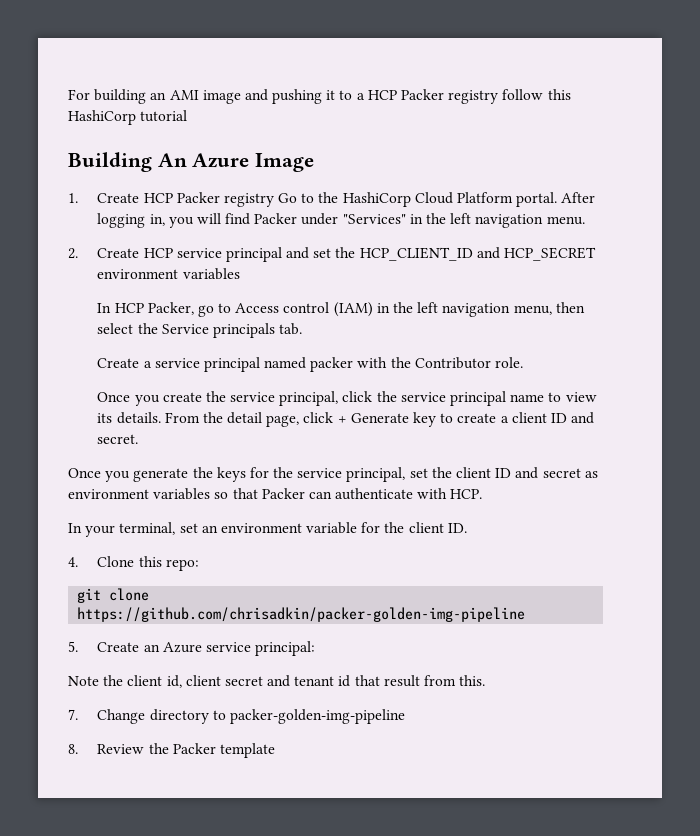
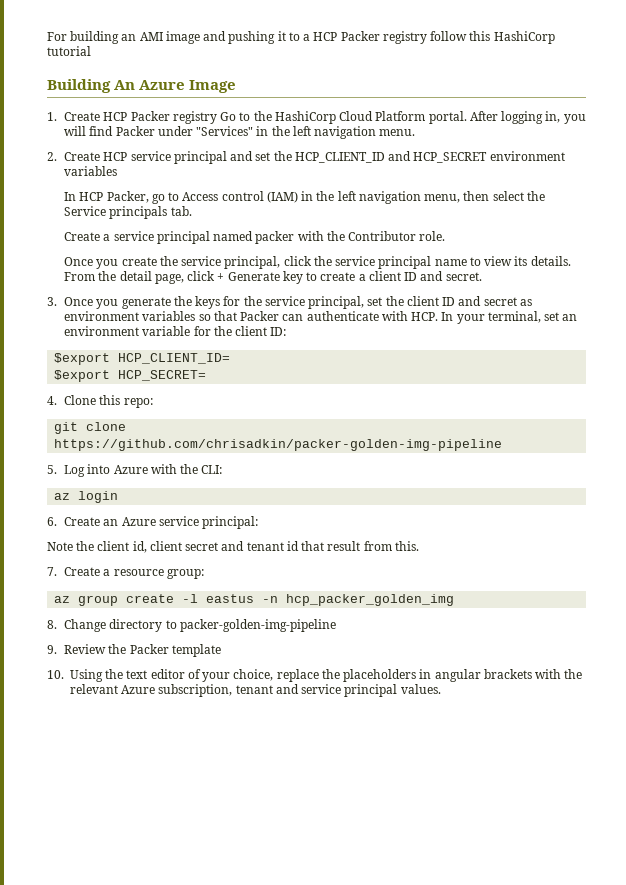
- Once you generate the keys for the service principal, set the client ID and secret as environment variables so that Packer can authenticate with HCP.
- In your terminal, set an environment variable for the client ID.
+ 3. Once you generate the keys for the service principal, set the client ID and secret as environment variables so that Packer can authenticate with HCP. In your terminal, set an environment variable for the client ID:
+ $export HCP_CLIENT_ID=
+ $export HCP_SECRET=
- 5. Create an Azure service principal:
+ 5. Log into Azure with the CLI:
+ az login
+ 6. Create an Azure service principal:
- 7. Change directory to packer-golden-img-pipeline
+ 7. Create a resource group:
+ az group create -l eastus -n hcp_packer_golden_img
+ 8. Change directory to packer-golden-img-pipeline
- 8. Review the Packer template
+ 9. Review the Packer template
+ 10. Using the text editor of your choice, replace the placeholders in angular brackets with the relevant Azure subscription, tenant and service principal values.

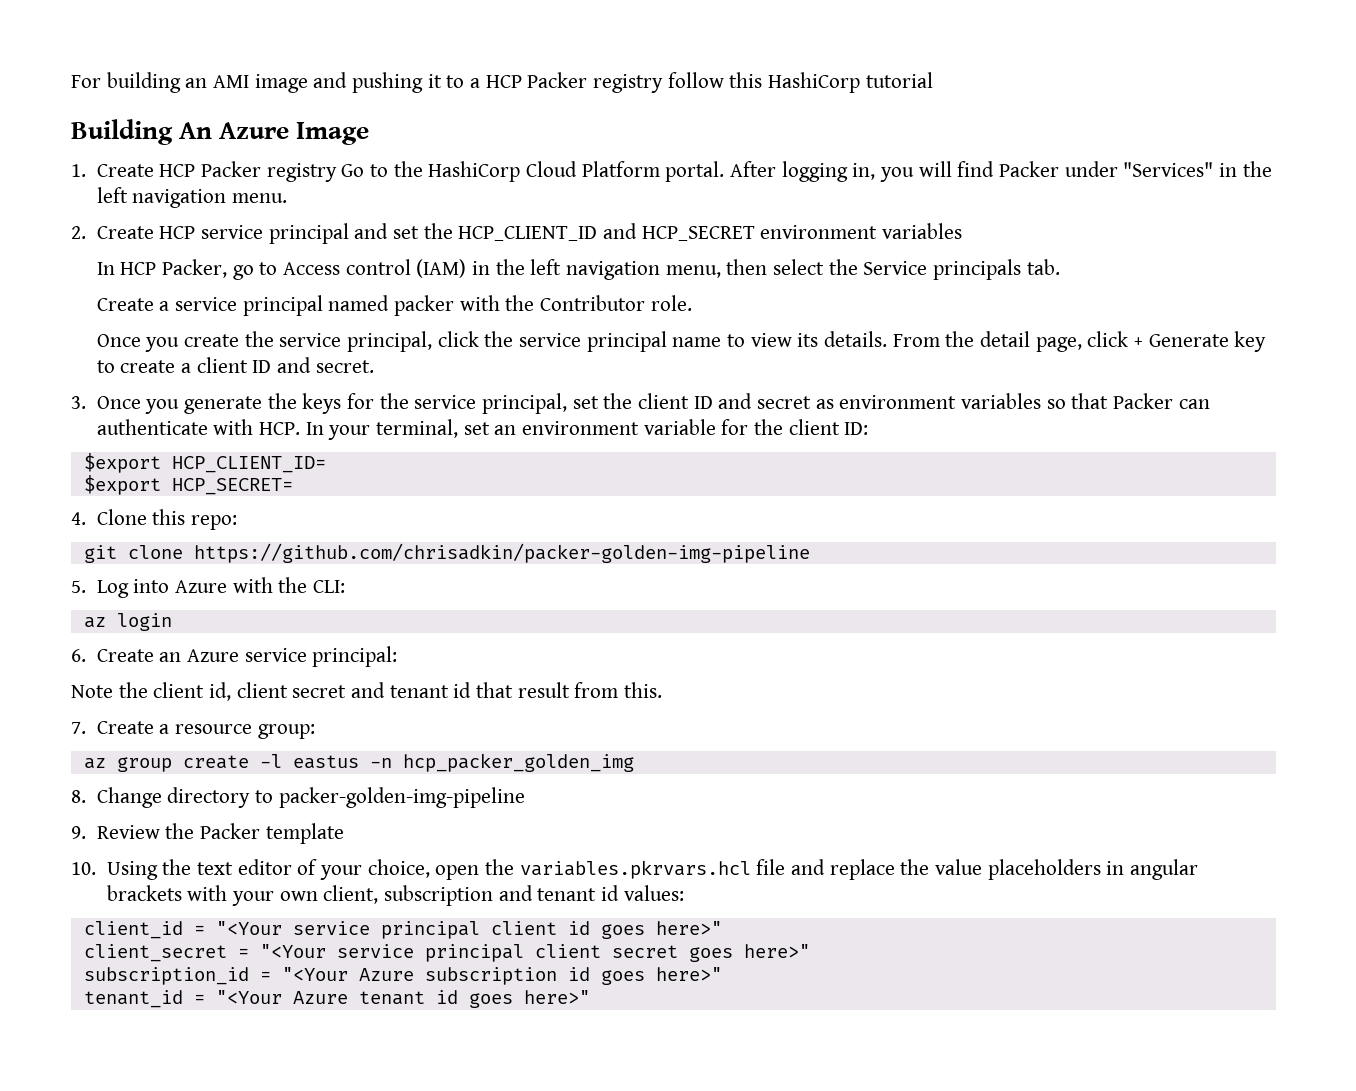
- 10. Using the text editor of your choice, replace the placeholders in angular brackets with the relevant Azure subscription, tenant and service principal values.
+ 10. Using the text editor of your choice, open the variables.pkrvars.hcl file and replace the value placeholders in angular brackets with your own client, subscription and tenant id values:
+ client_id = "<Your service principal client id goes here>"
+ client_secret = "<Your service principal client secret goes here>"
+ subscription_id = "<Your Azure subscription id goes here>"
+ tenant_id = "<Your Azure tenant id goes here>"

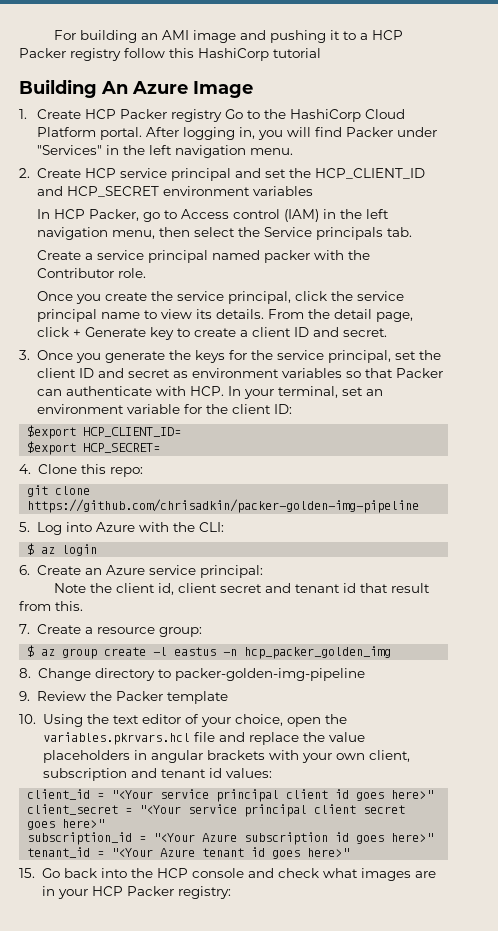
- az login
+ $ az login
- az group create -l eastus -n hcp_packer_golden_img
+ $ az group create -l eastus -n hcp_packer_golden_img
+ 15. Go back into the HCP console and check what images are in your HCP Packer registry:

